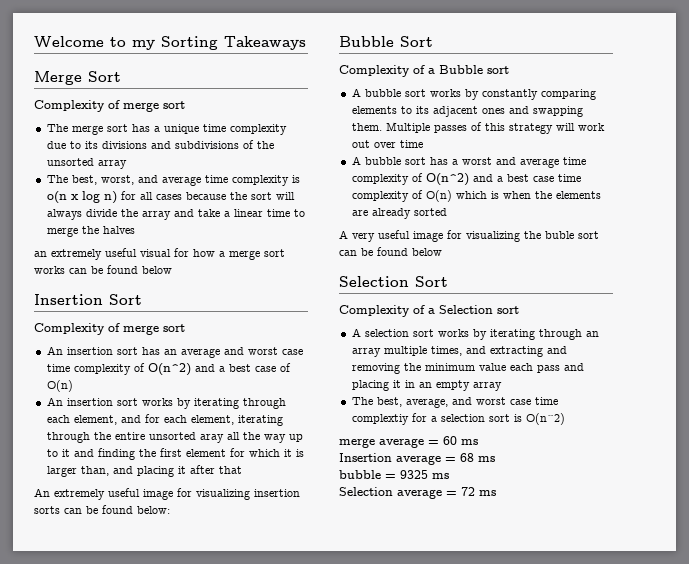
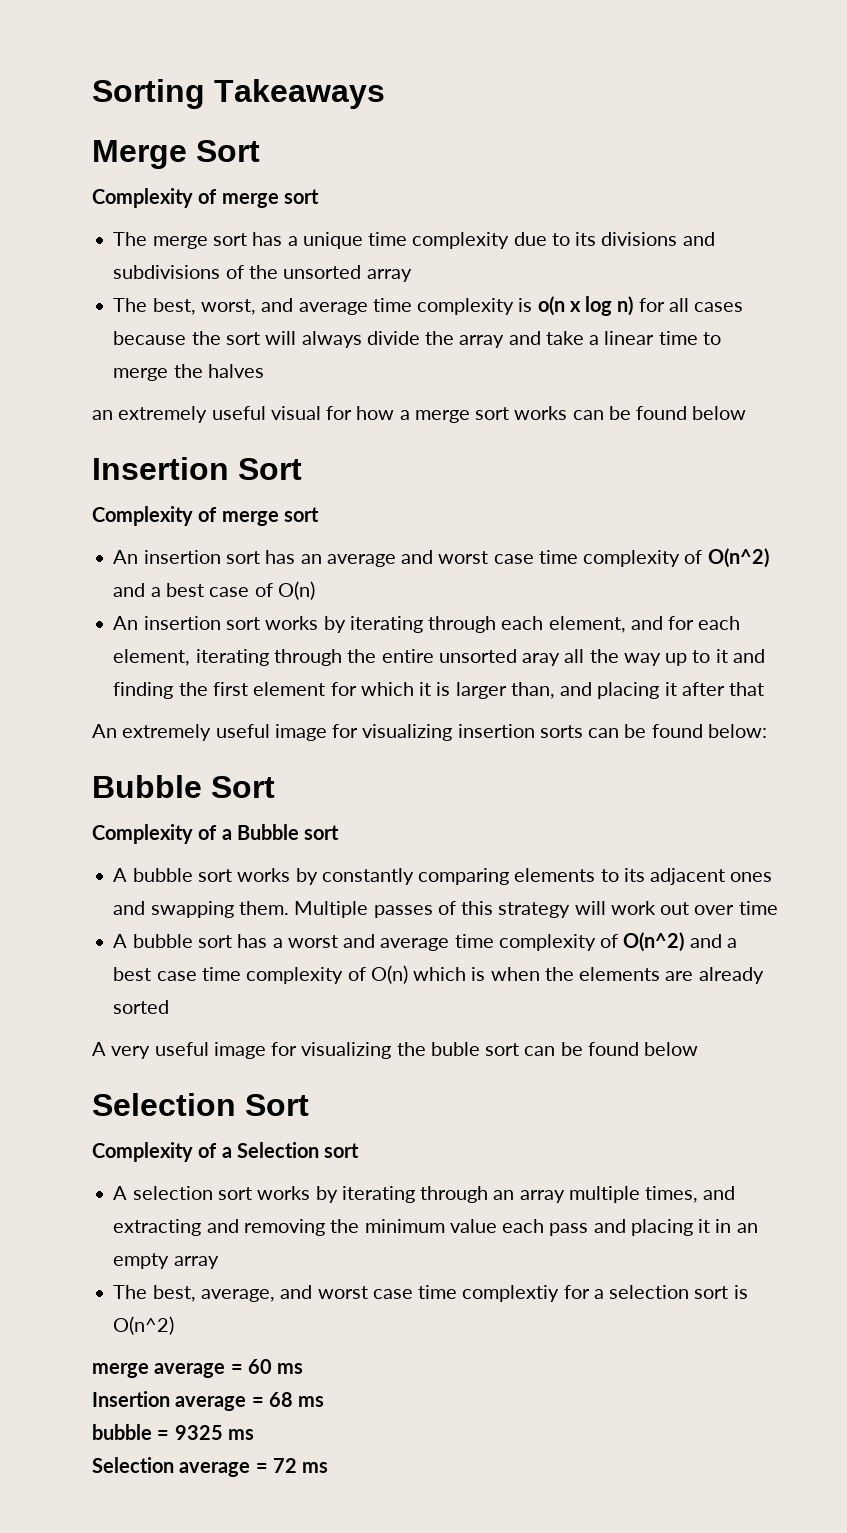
- Welcome to my Sorting Takeaways
+ Sorting Takeaways

